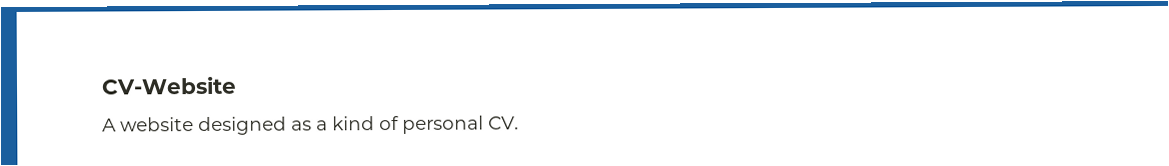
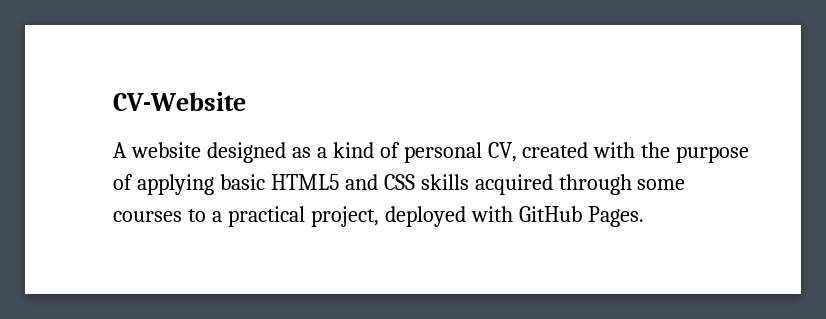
- A website designed as a kind of personal CV.
+ A website designed as a kind of personal CV, created with the purpose of applying basic HTML5 and CSS skills acquired through some courses to a practical project, deployed with GitHub Pages.

